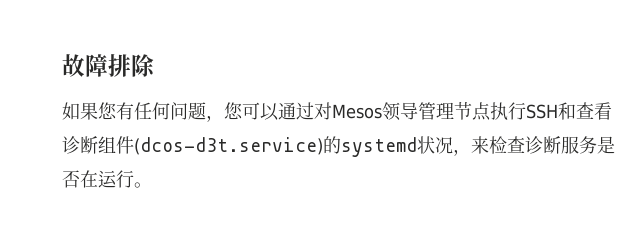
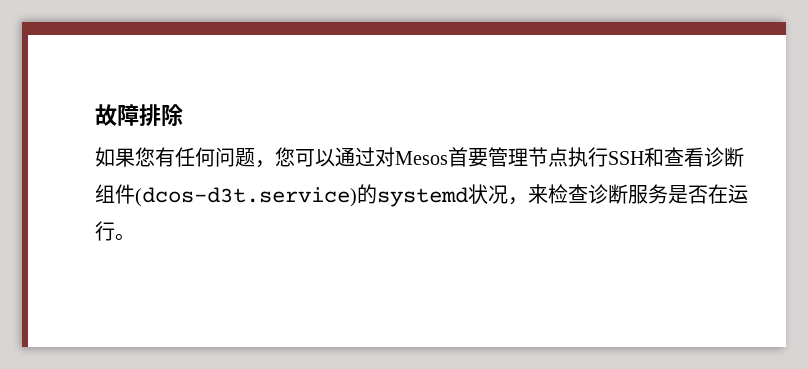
- 如果您有任何问题，您可以通过对Mesos领导管理节点执行SSH和查看诊断组件(dcos-d3t.service)的systemd状况，来检查诊断服务是否在运行。
+ 如果您有任何问题，您可以通过对Mesos首要管理节点执行SSH和查看诊断组件(dcos-d3t.service)的systemd状况，来检查诊断服务是否在运行。

